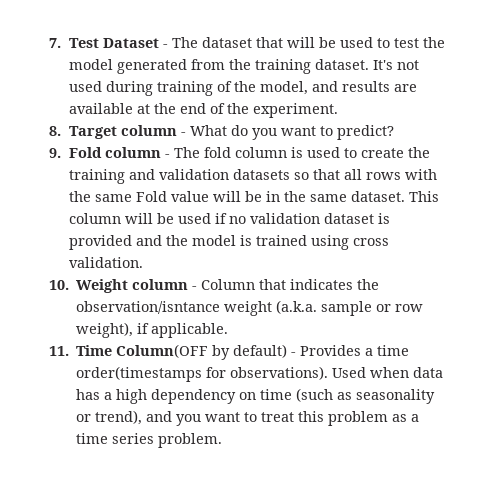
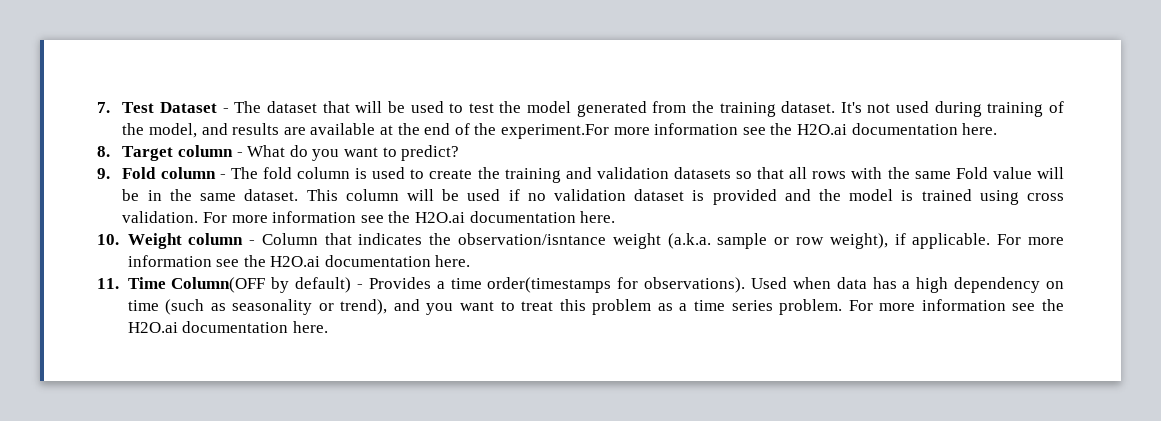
- It's not used during training of the model, and results are available at the end of the experiment.
+ It's not used during training of the model, and results are available at the end of the experiment.For more information see the H2O.ai documentation here.
- This column will be used if no validation dataset is provided and the model is trained using cross validation.
+ This column will be used if no validation dataset is provided and the model is trained using cross validation. For more information see the H2O.ai documentation here.
- 10. Weight column - Column that indicates the observation/isntance weight (a.k.a. sample or row weight), if applicable.
+ 10. Weight column - Column that indicates the observation/isntance weight (a.k.a. sample or row weight), if applicable. For more information see the H2O.ai documentation here.
- Used when data has a high dependency on time (such as seasonality or trend), and you want to treat this problem as a time series problem.
+ Used when data has a high dependency on time (such as seasonality or trend), and you want to treat this problem as a time series problem. For more information see the H2O.ai documentation here.

